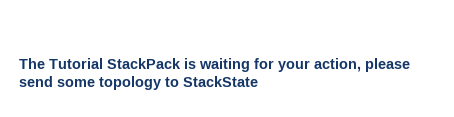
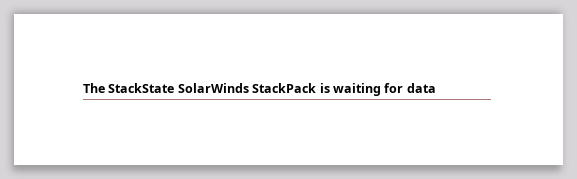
- The Tutorial StackPack is waiting for your action, please send some topology to StackState
+ The StackState SolarWinds StackPack is waiting for data

